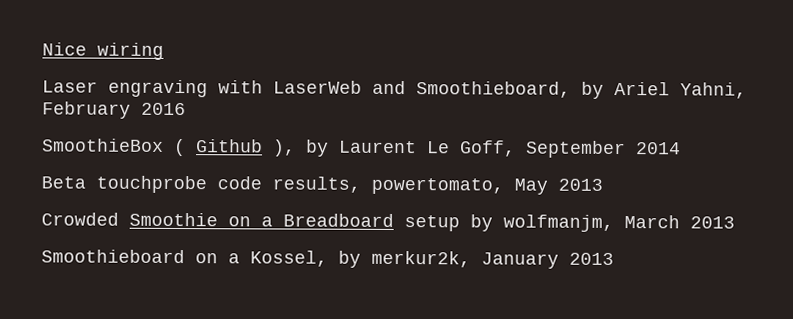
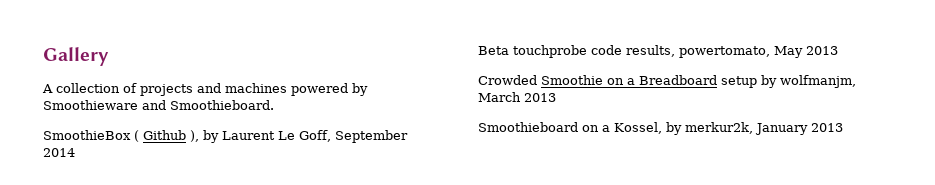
- Nice wiring
- Laser engraving with LaserWeb and Smoothieboard, by Ariel Yahni, February 2016
+ Gallery
+ A collection of projects and machines powered by Smoothieware and Smoothieboard.

